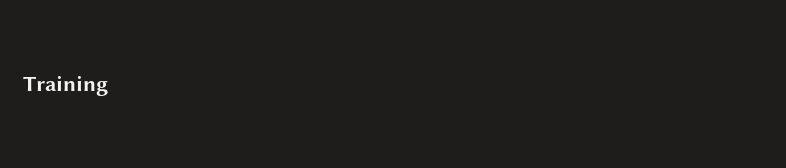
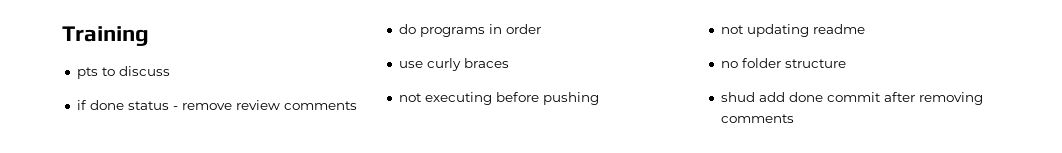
+ pts to discuss
+ if done status - remove review comments
+ do programs in order
+ use curly braces
+ not executing before pushing
+ not updating readme
+ no folder structure
+ shud add done commit after removing comments

